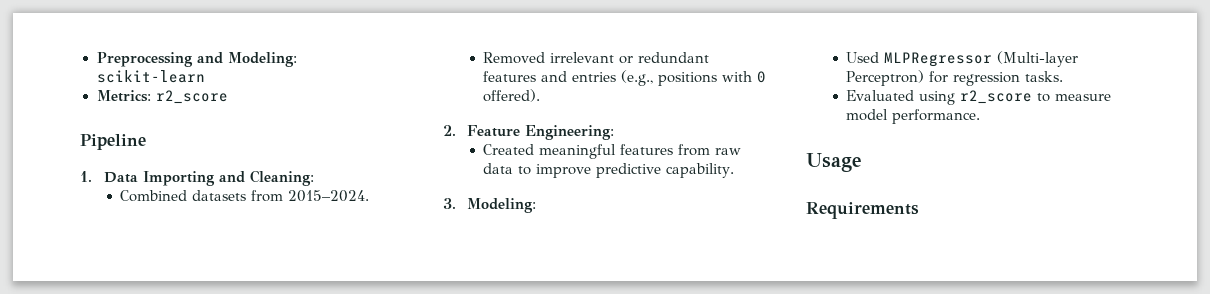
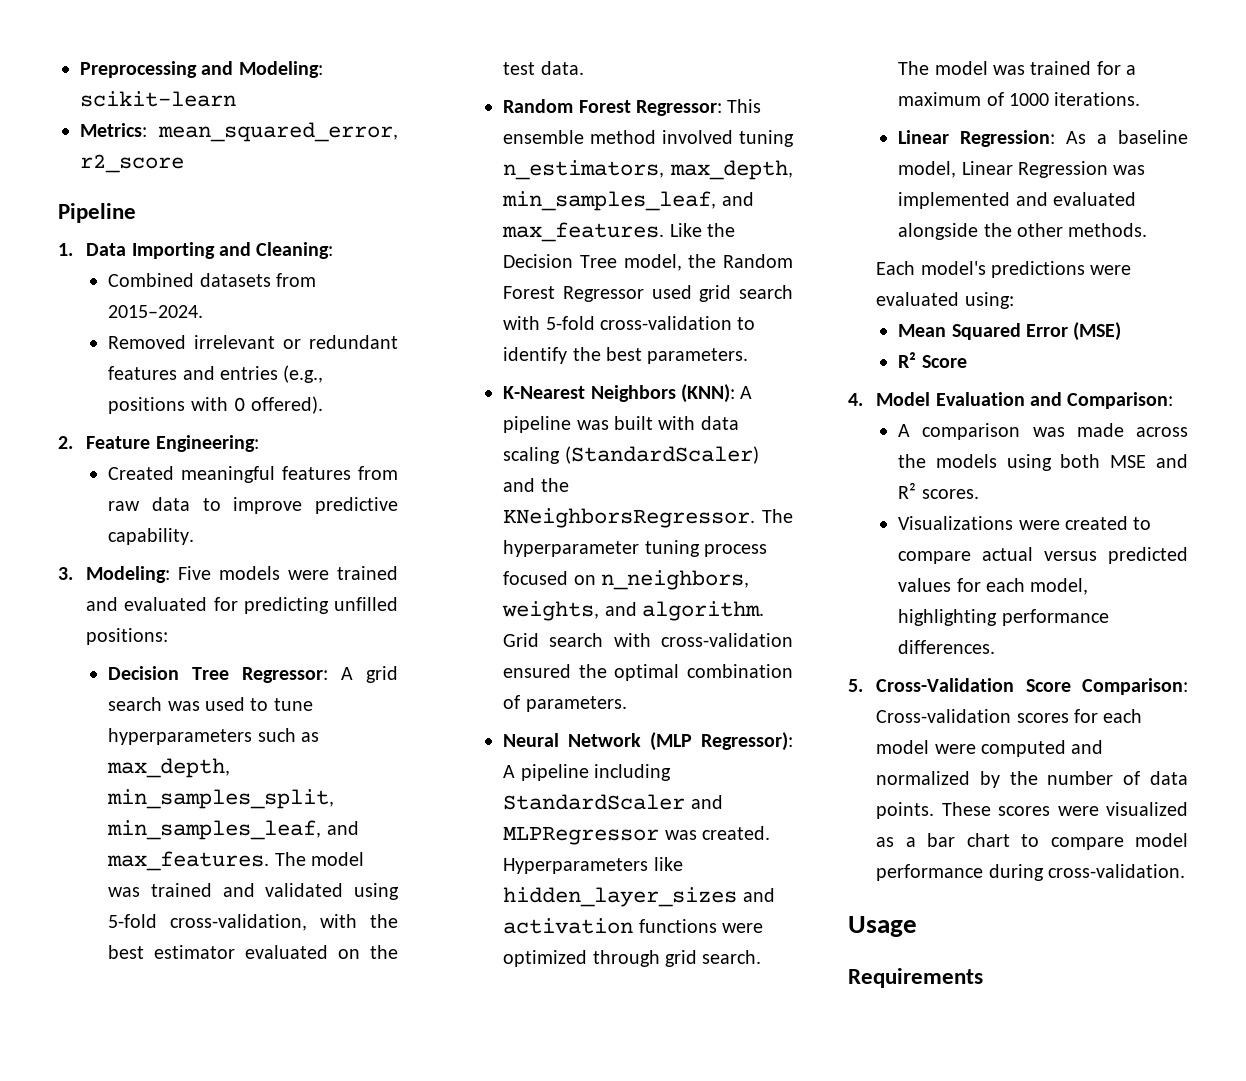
- Metrics: r2_score
+ Metrics: mean_squared_error, r2_score
- 3. Modeling:
- Used MLPRegressor (Multi-layer Perceptron) for regression tasks.
- Evaluated using r2_score to measure model performance.
+ 3. Modeling: Five models were trained and evaluated for predicting unfilled positions:
+ Decision Tree Regressor: A grid search was used to tune hyperparameters such as max_depth, min_samples_split, min_samples_leaf, and max_features. The model was trained and validated using 5-fold cross-validation, with the best estimator evaluated on the test data.
+ Random Forest Regressor: This ensemble method involved tuning n_estimators, max_depth, min_samples_leaf, and max_features. Like the Decision Tree model, the Random Forest Regressor used grid search with 5-fold cross-validation to identify the best parameters.
+ K-Nearest Neighbors (KNN): A pipeline was built with data scaling (StandardScaler) and the KNeighborsRegressor. The hyperparameter tuning process focused on n_neighbors, weights, and algorithm. Grid search with cross-validation ensured the optimal combination of parameters.
+ Neural Network (MLP Regressor): A pipeline including StandardScaler and MLPRegressor was created. Hyperparameters like hidden_layer_sizes and activation functions were optimized through grid search. The model was trained for a maximum of 1000 iterations.
+ Linear Regression: As a baseline model, Linear Regression was implemented and evaluated alongside the other methods.
+ Each model's predictions were evaluated using:
+ Mean Squared Error (MSE)
+ R² Score
+ 4. Model Evaluation and Comparison:
+ A comparison was made across the models using both MSE and R² scores.
+ Visualizations were created to compare actual versus predicted values for each model, highlighting performance differences.
+ 5. Cross-Validation Score Comparison: Cross-validation scores for each model were computed and normalized by the number of data points. These scores were visualized as a bar chart to compare model performance during cross-validation.

